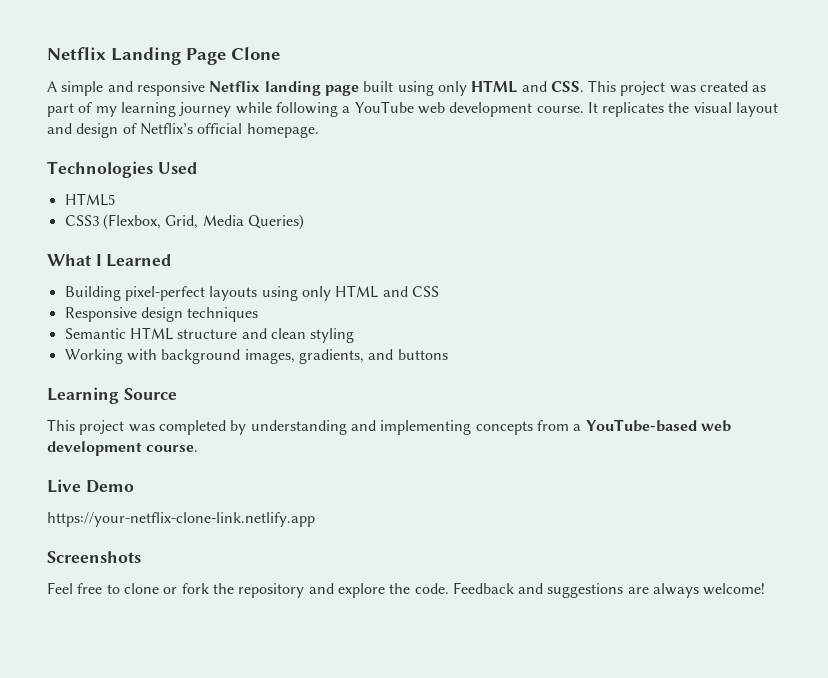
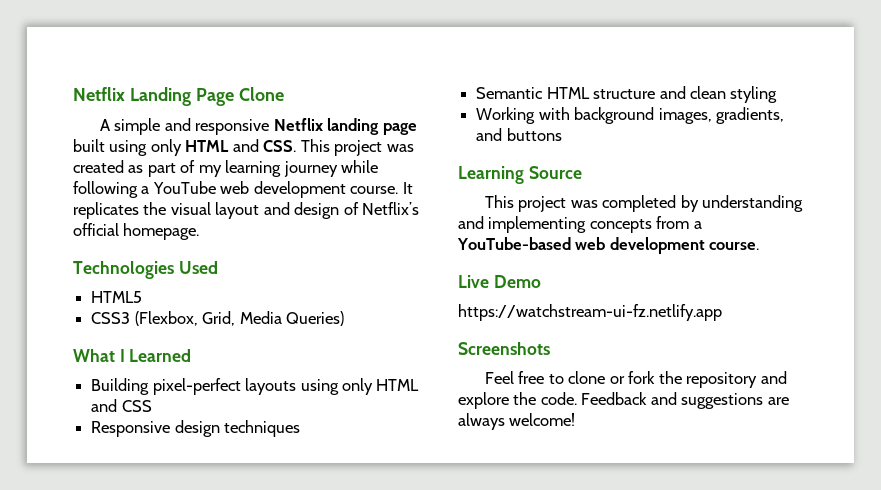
- https://your-netflix-clone-link.netlify.app
+ https://watchstream-ui-fz.netlify.app

